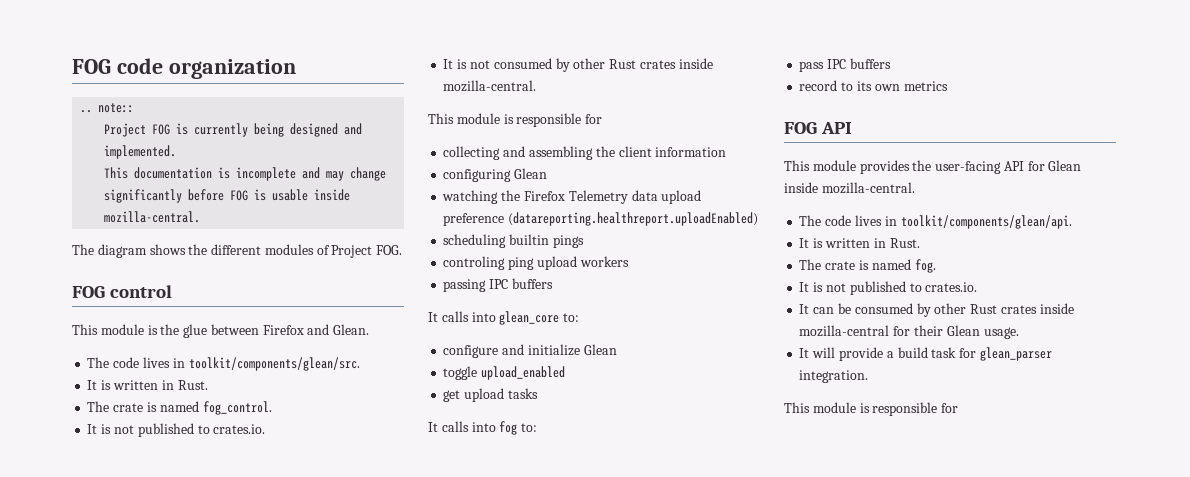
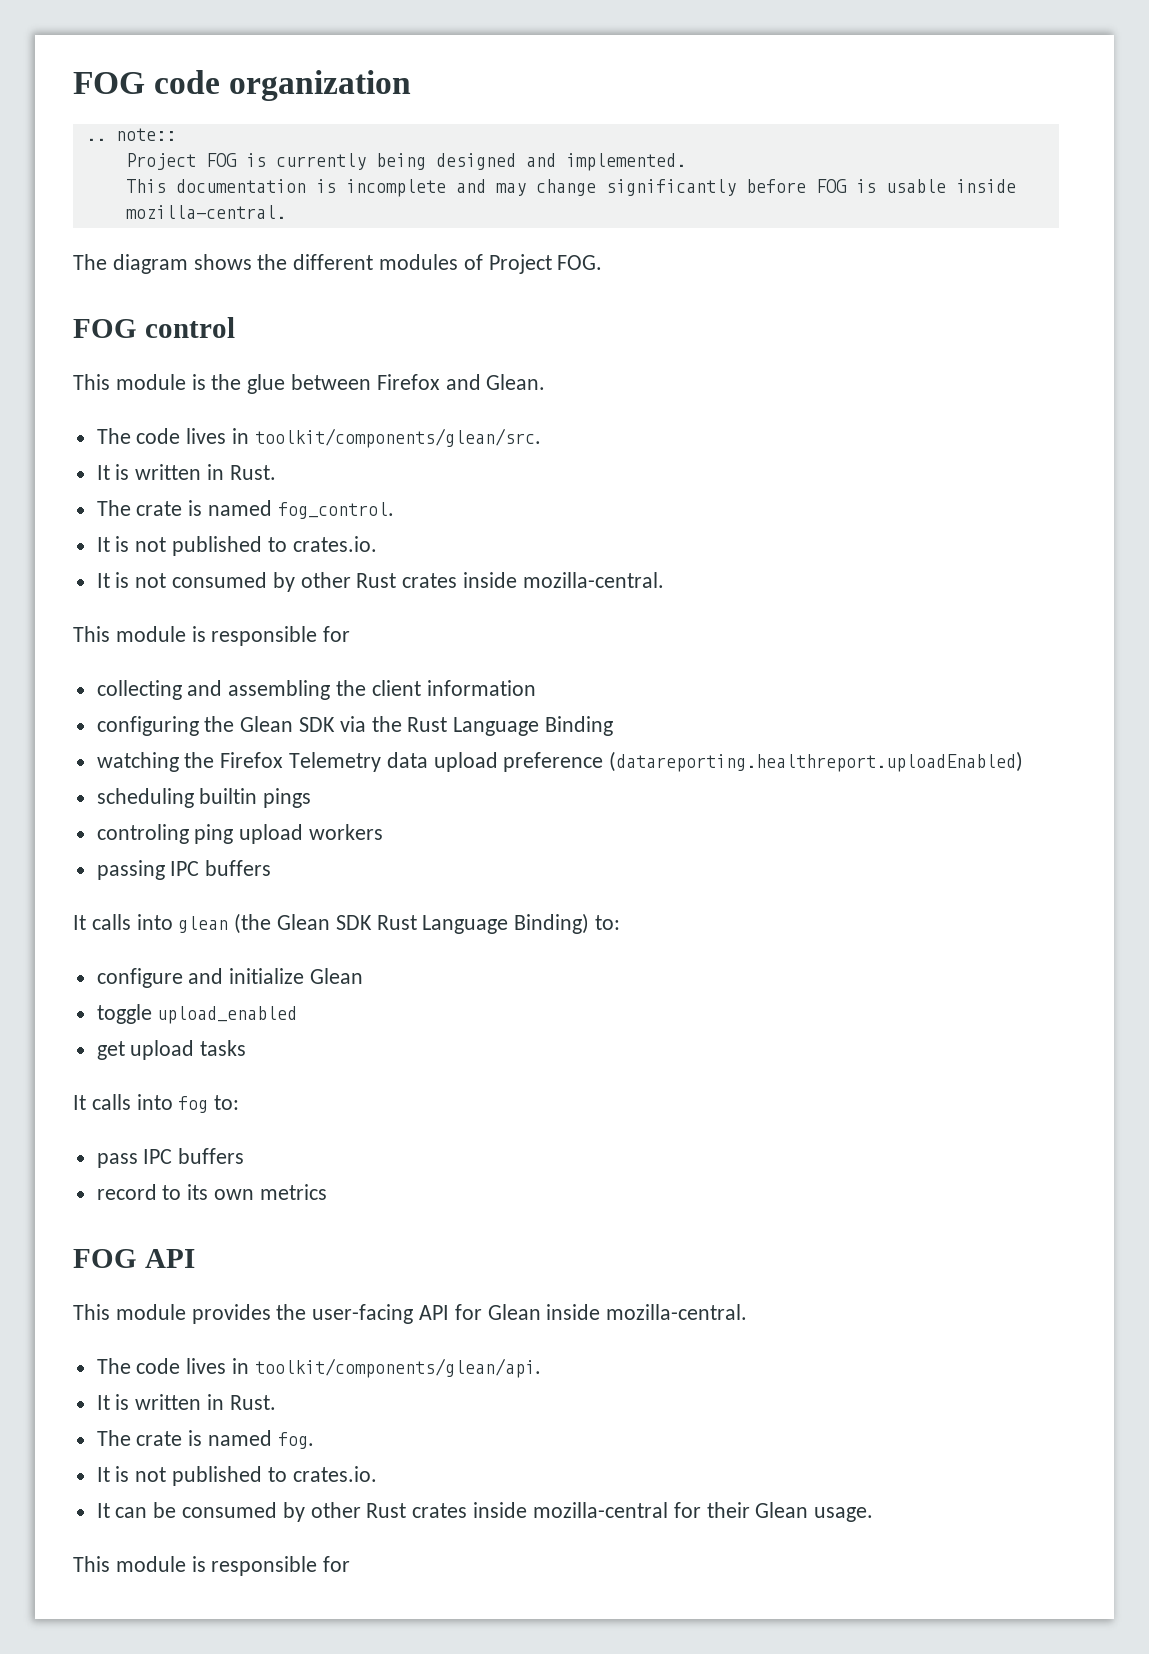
- configuring Glean
+ configuring the Glean SDK via the Rust Language Binding
- It calls into glean_core to:
+ It calls into glean (the Glean SDK Rust Language Binding) to:
- It will provide a build task for glean_parser integration.

